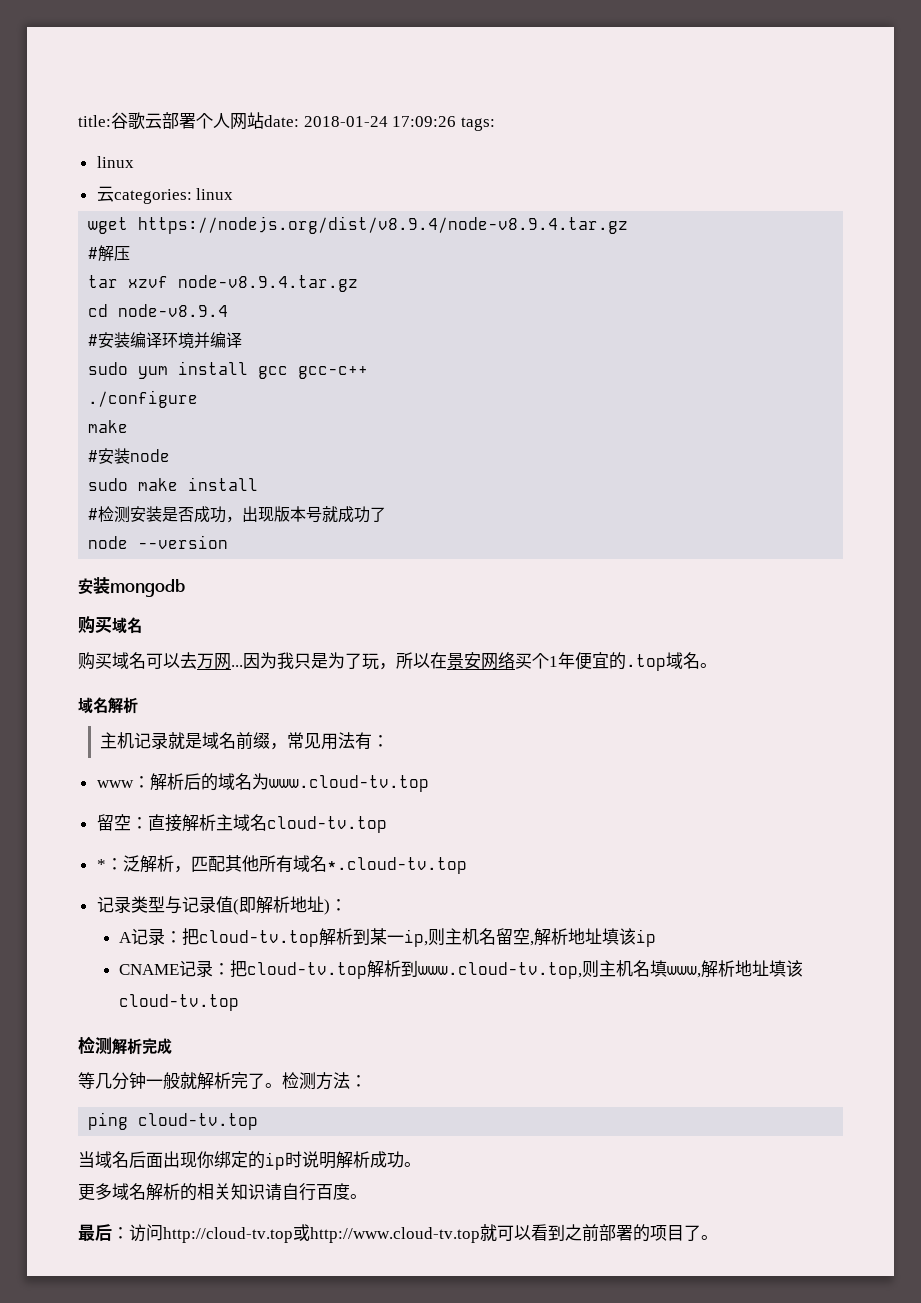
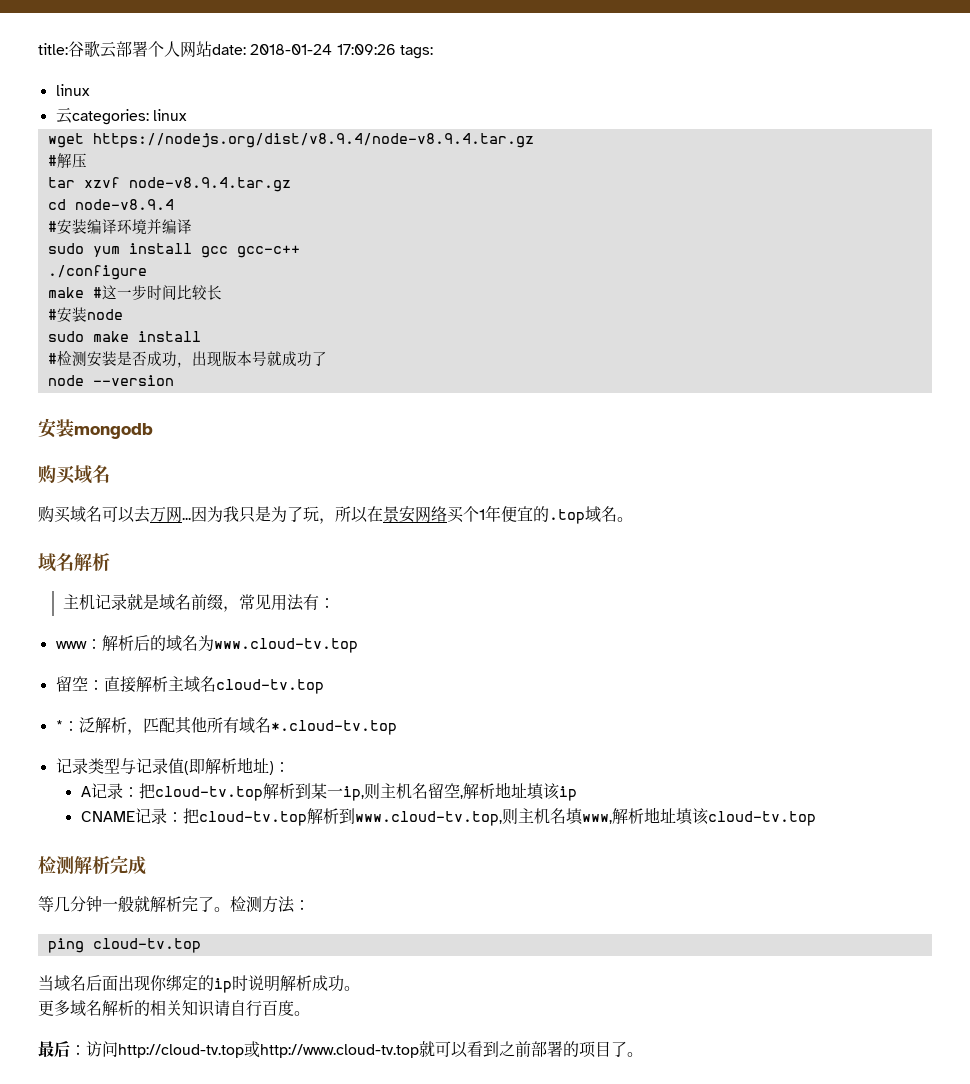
  ./configure
- make
+ make #这一步时间比较长

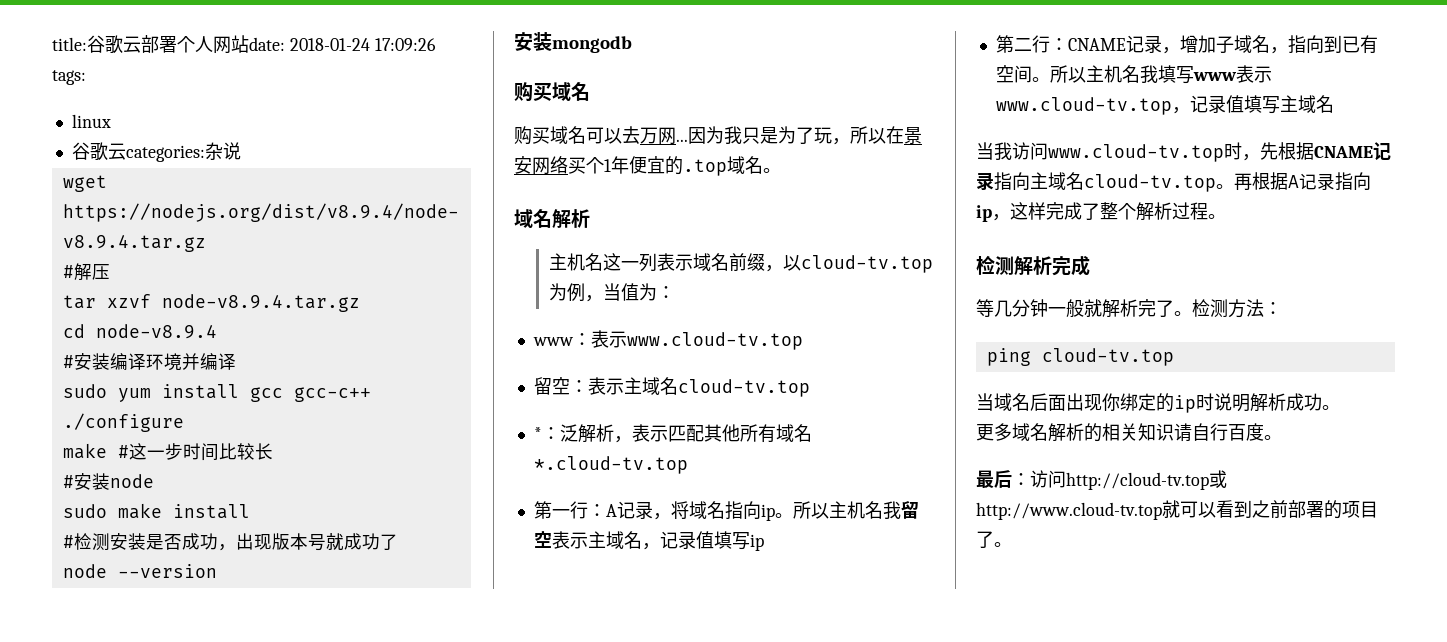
- 云categories: linux
+ 谷歌云categories:杂说
- 主机记录就是域名前缀，常见用法有：
+ 主机名这一列表示域名前缀，以cloud-tv.top为例，当值为：
- www：解析后的域名为www.cloud-tv.top
+ www：表示www.cloud-tv.top
- 留空：直接解析主域名cloud-tv.top
+ 留空：表示主域名cloud-tv.top
- *：泛解析，匹配其他所有域名*.cloud-tv.top
+ *：泛解析，表示匹配其他所有域名*.cloud-tv.top
- 记录类型与记录值(即解析地址)：
- A记录：把cloud-tv.top解析到某一ip,则主机名留空,解析地址填该ip
- CNAME记录：把cloud-tv.top解析到www.cloud-tv.top,则主机名填www,解析地址填该cloud-tv.top
+ 第一行：A记录，将域名指向ip。所以主机名我留空表示主域名，记录值填写ip
+ 第二行：CNAME记录，增加子域名，指向到已有空间。所以主机名我填写www表示www.cloud-tv.top，记录值填写主域名
+ 当我访问www.cloud-tv.top时，先根据CNAME记录指向主域名cloud-tv.top。再根据A记录指向ip，这样完成了整个解析过程。

